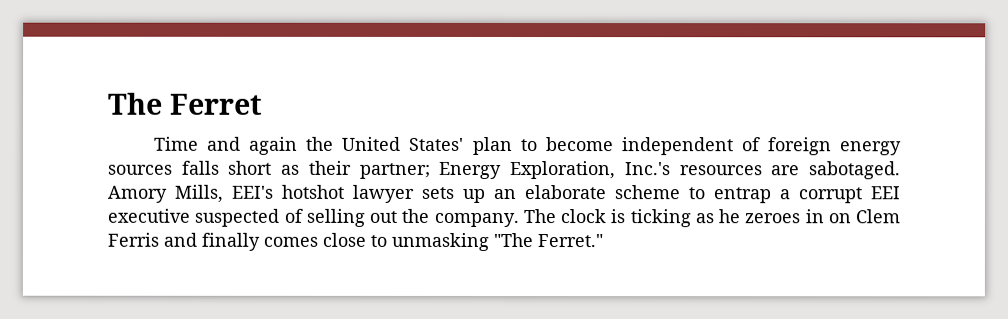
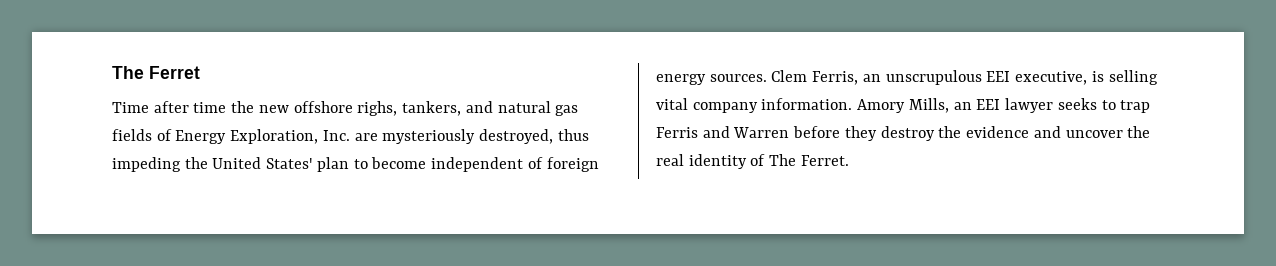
- Time and again the United States' plan to become independent of foreign energy sources falls short as their partner; Energy Exploration, Inc.'s resources are sabotaged. Amory Mills, EEI's hotshot lawyer sets up an elaborate scheme to entrap a corrupt EEI executive suspected of selling out the company. The clock is ticking as he zeroes in on Clem Ferris and finally comes close to unmasking "The Ferret."
+ Time after time the new offshore righs, tankers, and natural gas fields of Energy Exploration, Inc. are mysteriously destroyed, thus impeding the United States' plan to become independent of foreign energy sources. Clem Ferris, an unscrupulous EEI executive, is selling vital company information. Amory Mills, an EEI lawyer seeks to trap Ferris and Warren before they destroy the evidence and uncover the real identity of The Ferret.

